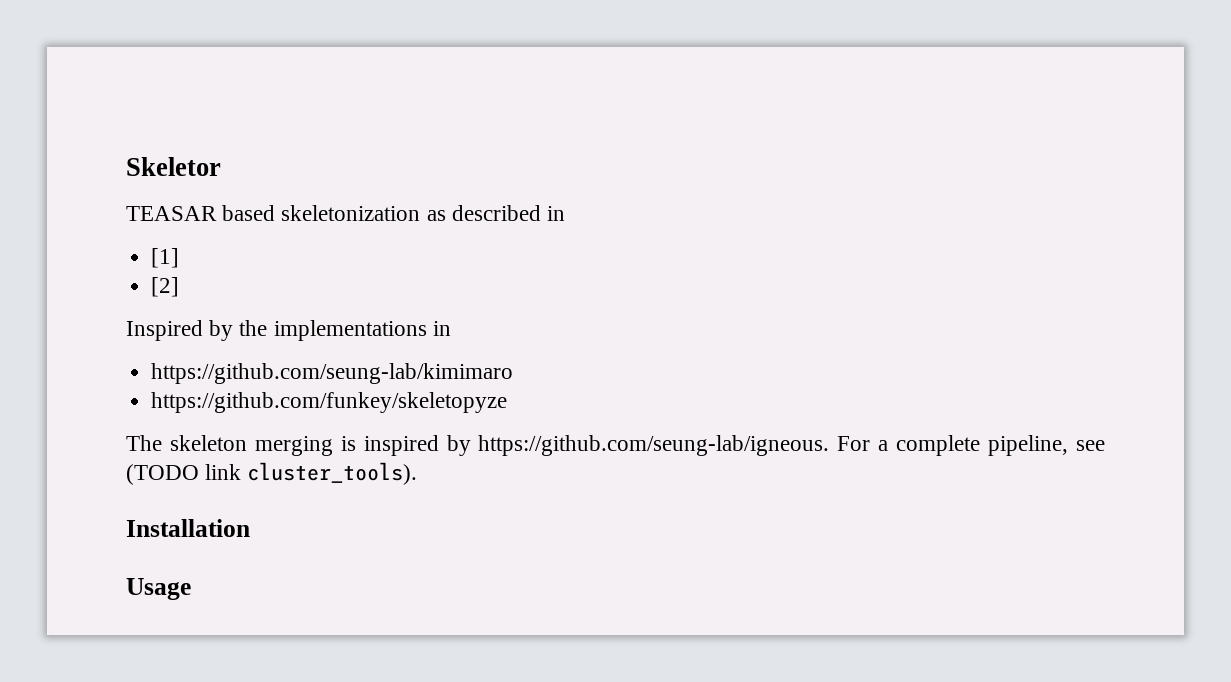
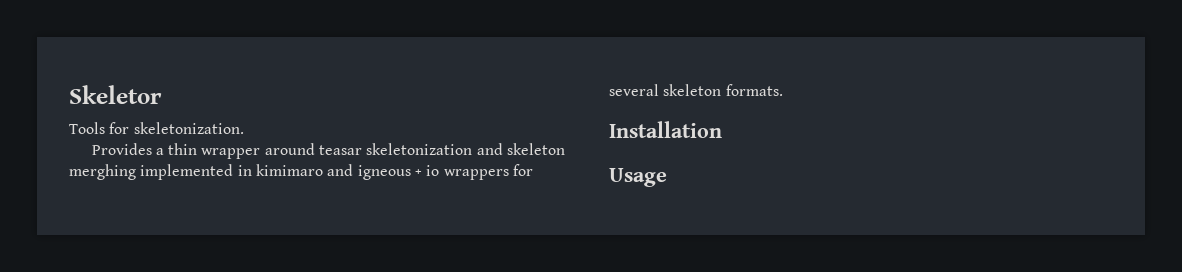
- TEASAR based skeletonization as described in
- [1]
- [2]
- Inspired by the implementations in
- https://github.com/seung-lab/kimimaro
- https://github.com/funkey/skeletopyze
- The skeleton merging is inspired by https://github.com/seung-lab/igneous. For a complete pipeline, see (TODO link cluster_tools).
+ Tools for skeletonization.
+ Provides a thin wrapper around teasar skeletonization and skeleton merghing implemented in kimimaro and igneous + io wrappers for several skeleton formats.

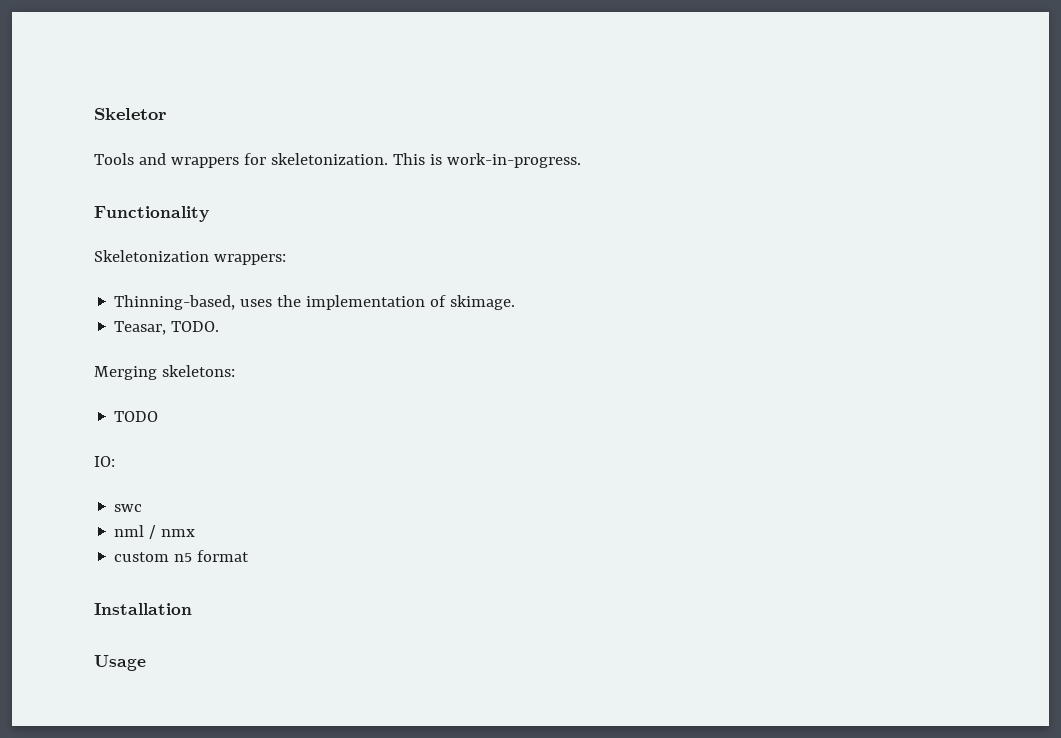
- Tools for skeletonization.
- Provides a thin wrapper around teasar skeletonization and skeleton merghing implemented in kimimaro and igneous + io wrappers for several skeleton formats.
+ Tools and wrappers for skeletonization. This is work-in-progress.
+ Functionality
+ Skeletonization wrappers:
+ Thinning-based, uses the implementation of skimage.
+ Teasar, TODO.
+ Merging skeletons:
+ TODO
+ IO:
+ swc
+ nml / nmx
+ custom n5 format

